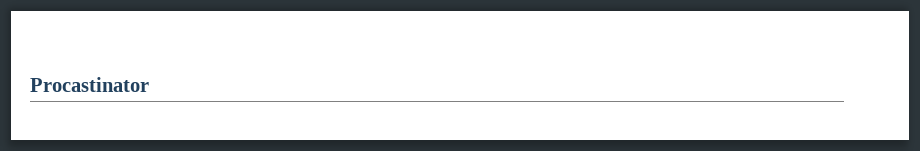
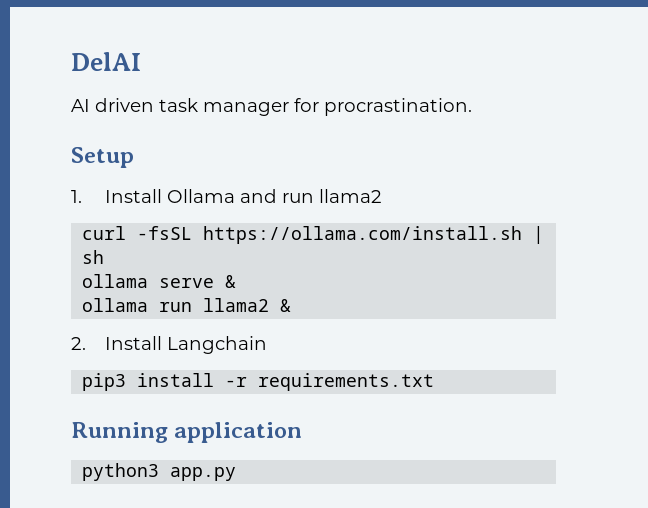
- Procastinator
+ DelAI
+ AI driven task manager for procrastination.
+ Setup
+ 1. Install Ollama and run llama2
+ curl -fsSL https://ollama.com/install.sh | sh
+ ollama serve &
+ ollama run llama2 &
+ 2. Install Langchain
+ pip3 install -r requirements.txt
+ Running application
+ python3 app.py

